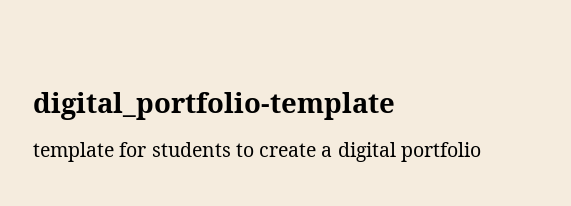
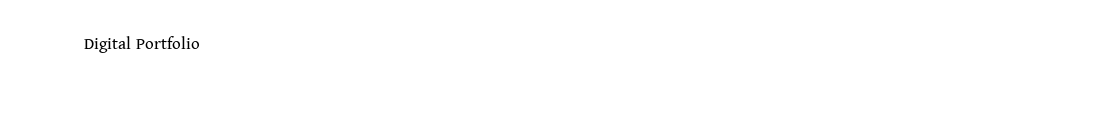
- digital_portfolio-template
- template for students to create a digital portfolio
+ Digital Portfolio

